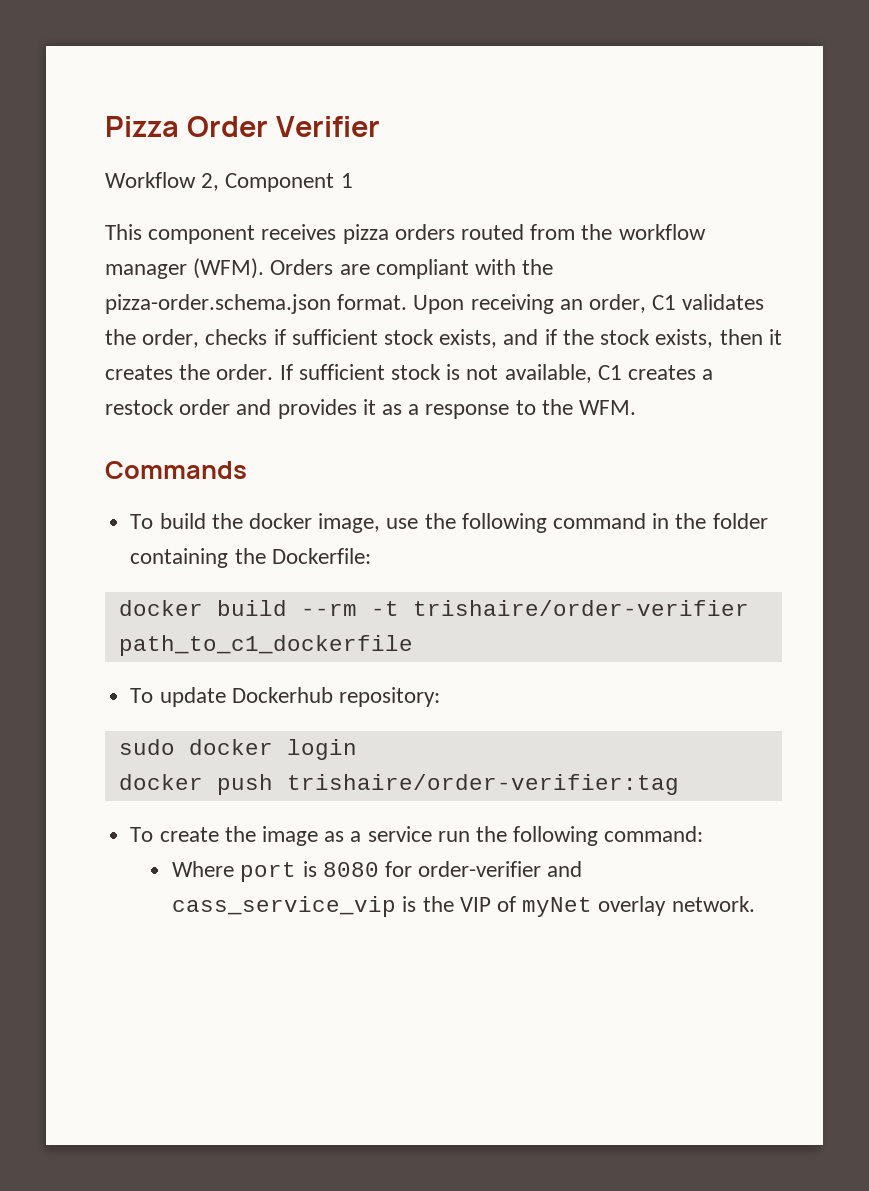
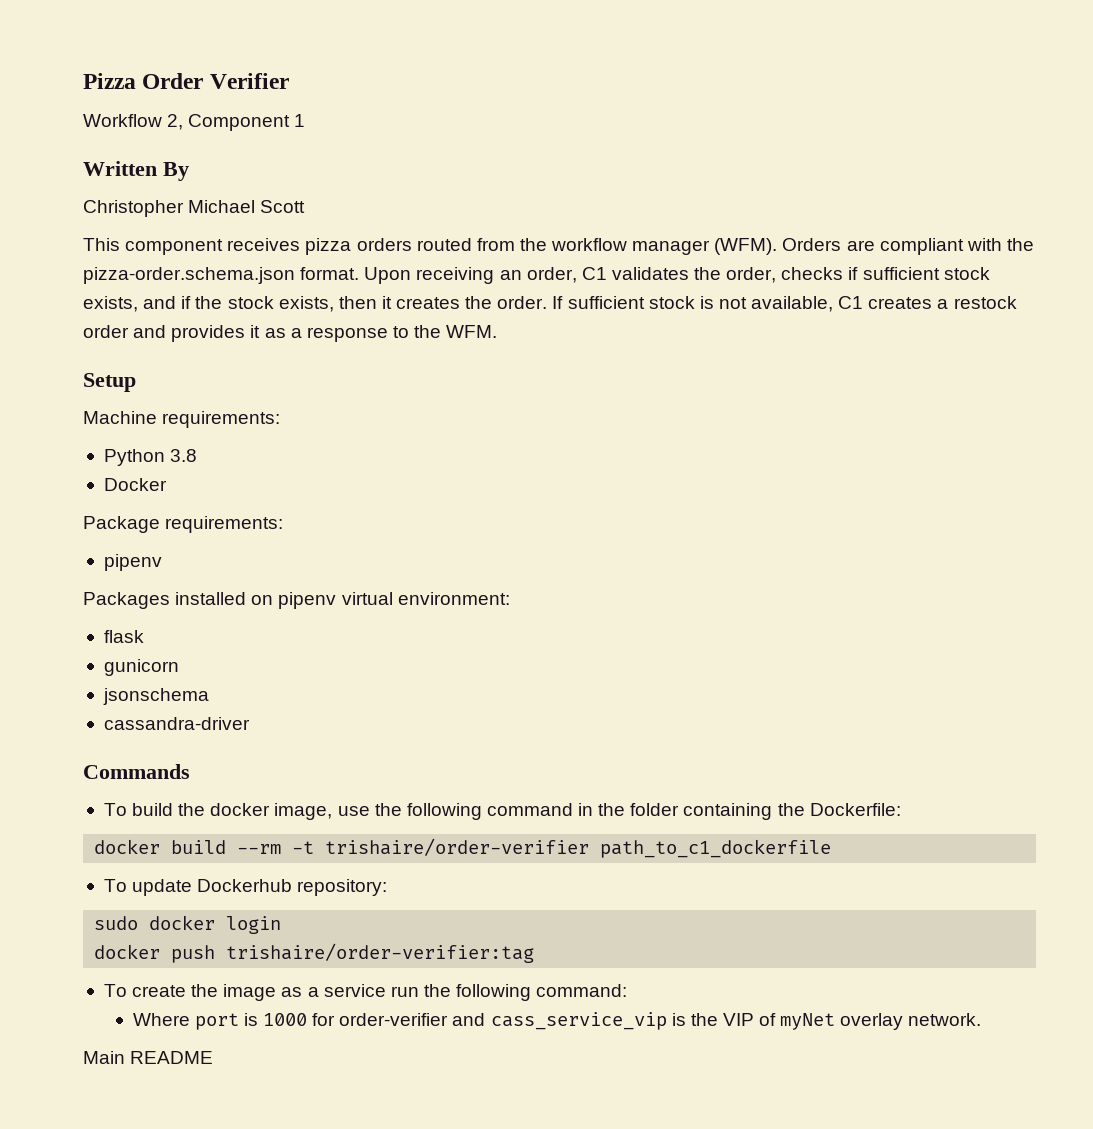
+ Written By
+ Christopher Michael Scott
+ Setup
+ Machine requirements:
+ Python 3.8
+ Docker
+ Package requirements:
+ pipenv
+ Packages installed on pipenv virtual environment:
+ flask
+ gunicorn
+ jsonschema
+ cassandra-driver
- Where port is 8080 for order-verifier and cass_service_vip is the VIP of myNet overlay network.
+ Where port is 1000 for order-verifier and cass_service_vip is the VIP of myNet overlay network.
+ Main README

